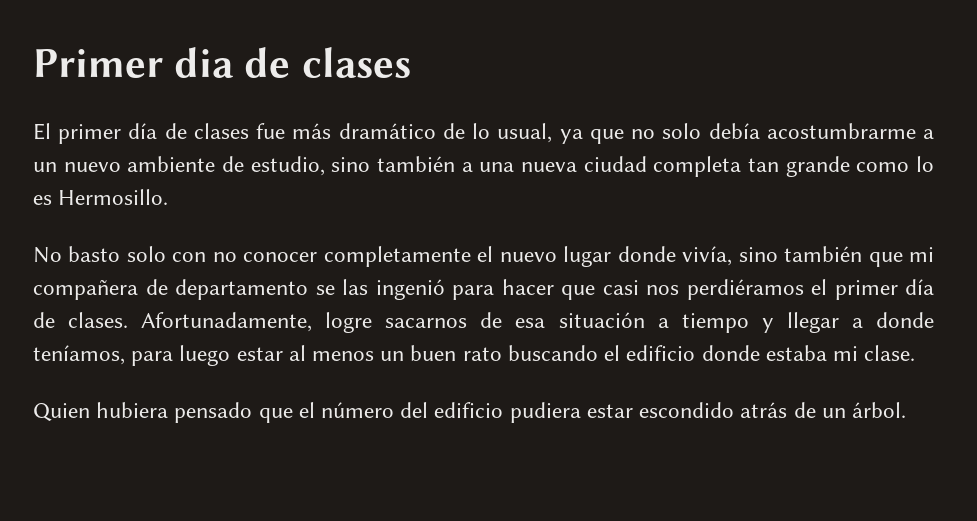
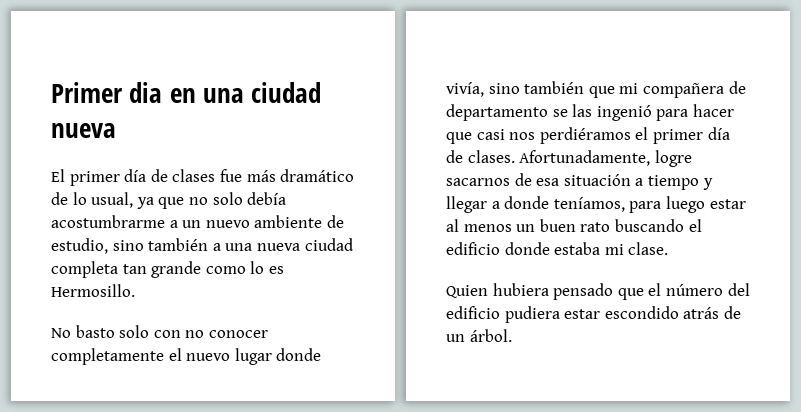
- Primer dia de clases
+ Primer dia en una ciudad nueva

